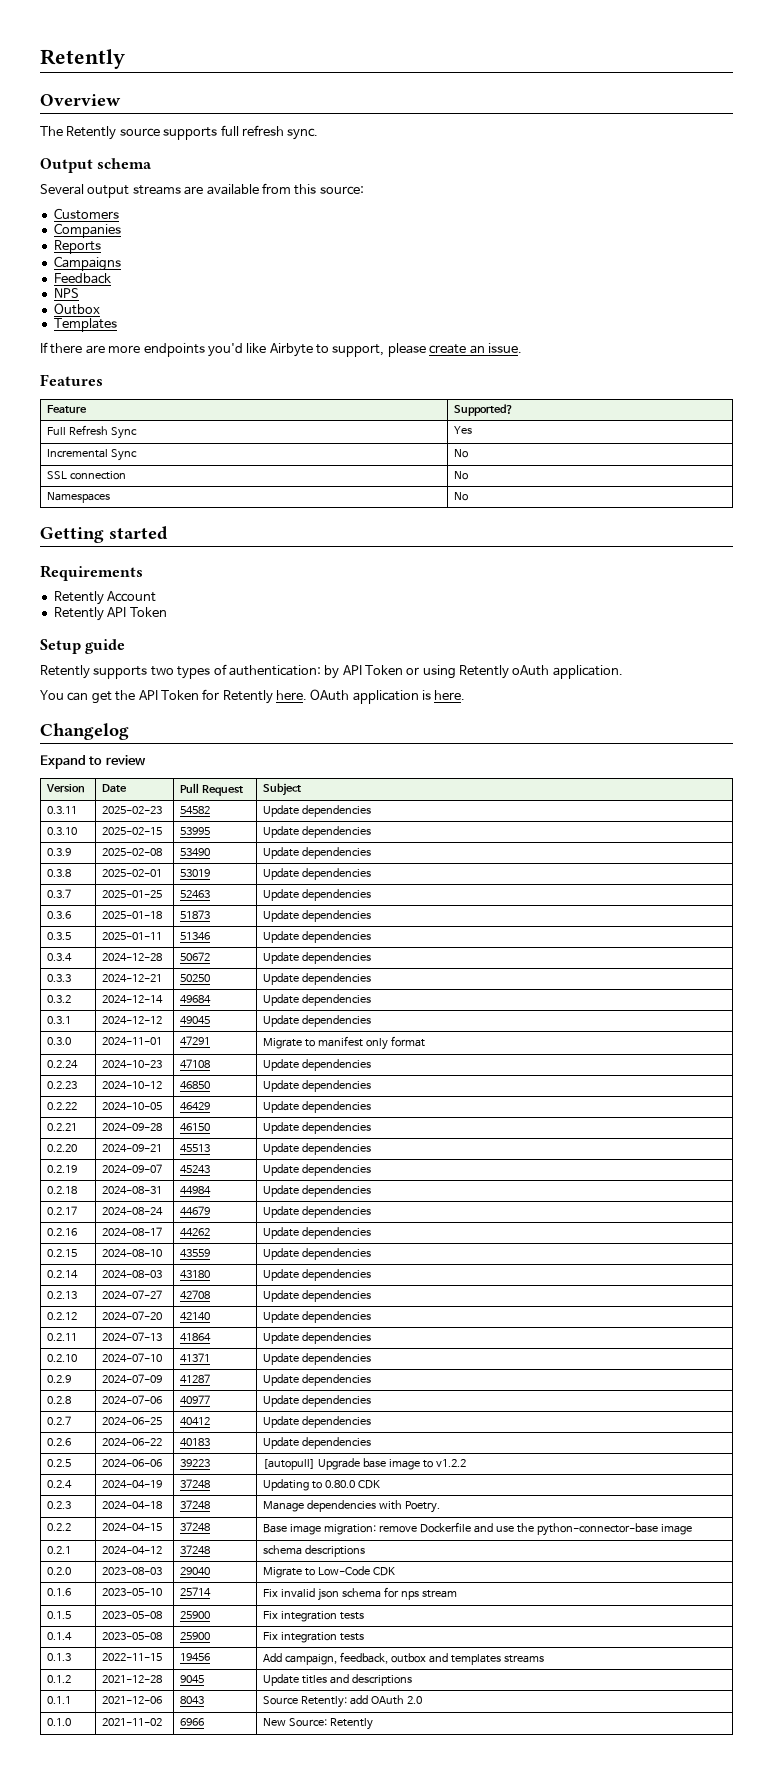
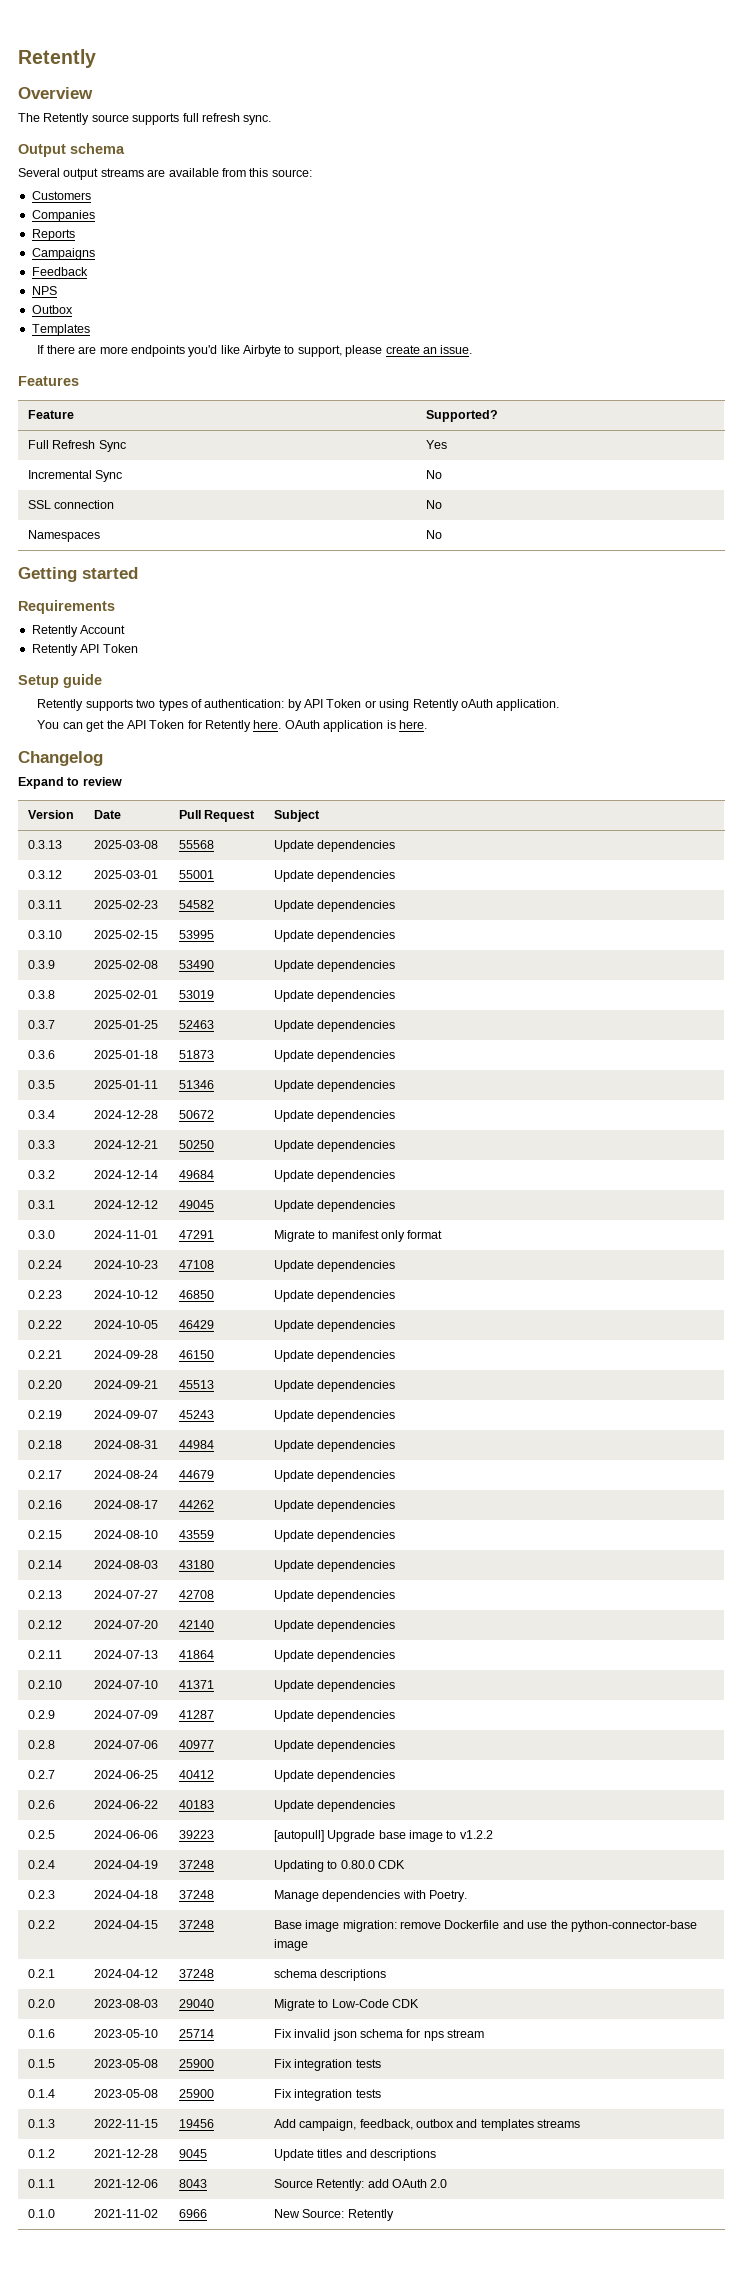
+ 0.3.13 | 2025-03-08 | 55568 | Update dependencies
+ 0.3.12 | 2025-03-01 | 55001 | Update dependencies

